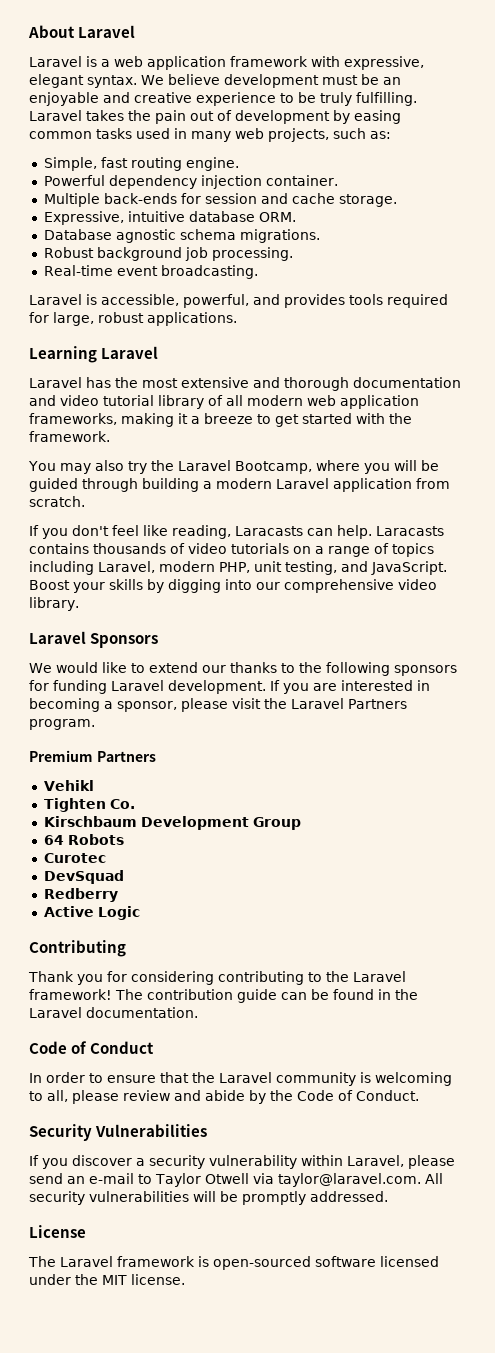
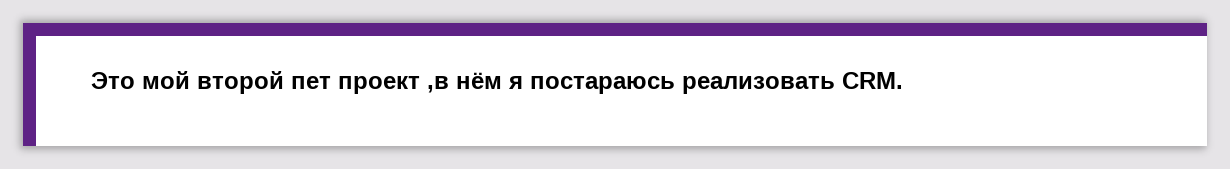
- About Laravel
- Laravel is a web application framework with expressive, elegant syntax. We believe development must be an enjoyable and creative experience to be truly fulfilling. Laravel takes the pain out of development by easing common tasks used in many web projects, such as:
- Simple, fast routing engine.
- Powerful dependency injection container.
- Multiple back-ends for session and cache storage.
- Expressive, intuitive database ORM.
- Database agnostic schema migrations.
- Robust background job processing.
- Real-time event broadcasting.
- Laravel is accessible, powerful, and provides tools required for large, robust applications.
- Learning Laravel
- Laravel has the most extensive and thorough documentation and video tutorial library of all modern web application frameworks, making it a breeze to get started with the framework.
- You may also try the Laravel Bootcamp, where you will be guided through building a modern Laravel application from scratch.
- If you don't feel like reading, Laracasts can help. Laracasts contains thousands of video tutorials on a range of topics including Laravel, modern PHP, unit testing, and JavaScript. Boost your skills by digging into our comprehensive video library.
- Laravel Sponsors
- We would like to extend our thanks to the following sponsors for funding Laravel development. If you are interested in becoming a sponsor, please visit the Laravel Partners program.
- Premium Partners
- Vehikl
- Tighten Co.
- Kirschbaum Development Group
- 64 Robots
- Curotec
- DevSquad
- Redberry
- Active Logic
- Contributing
- Thank you for considering contributing to the Laravel framework! The contribution guide can be found in the Laravel documentation.
- Code of Conduct
- In order to ensure that the Laravel community is welcoming to all, please review and abide by the Code of Conduct.
- Security Vulnerabilities
- If you discover a security vulnerability within Laravel, please send an e-mail to Taylor Otwell via taylor@laravel.com. All security vulnerabilities will be promptly addressed.
- License
- The Laravel framework is open-sourced software licensed under the MIT license.
+ Это мой второй пет проект ,в нём я постараюсь реализовать CRM.

